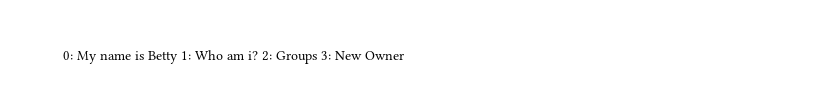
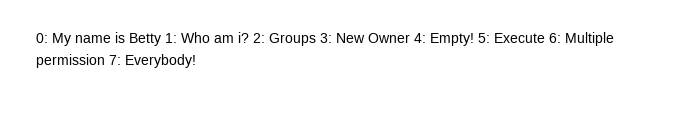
- 2: Groups 3: New Owner
+ 2: Groups 3: New Owner 4: Empty! 5: Execute 6: Multiple permission 7: Everybody!

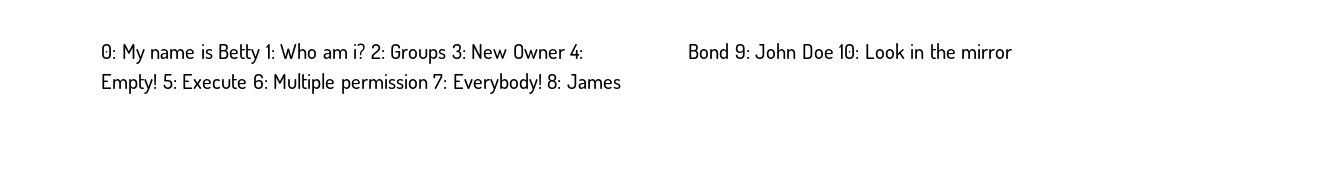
+ 8: James Bond 9: John Doe 10: Look in the mirror

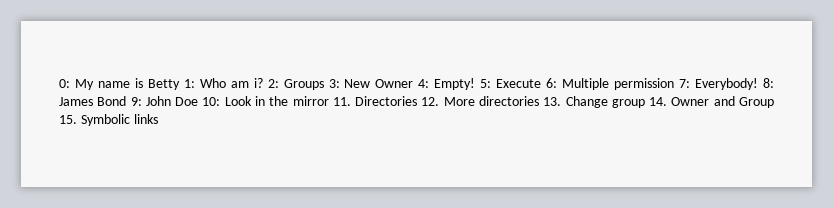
- 8: James Bond 9: John Doe 10: Look in the mirror
+ 8: James Bond 9: John Doe 10: Look in the mirror 11. Directories 12. More directories 13. Change group 14. Owner and Group 15. Symbolic links

